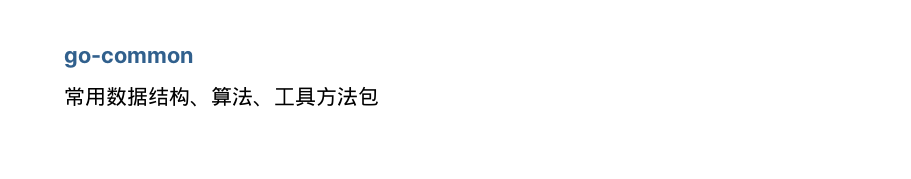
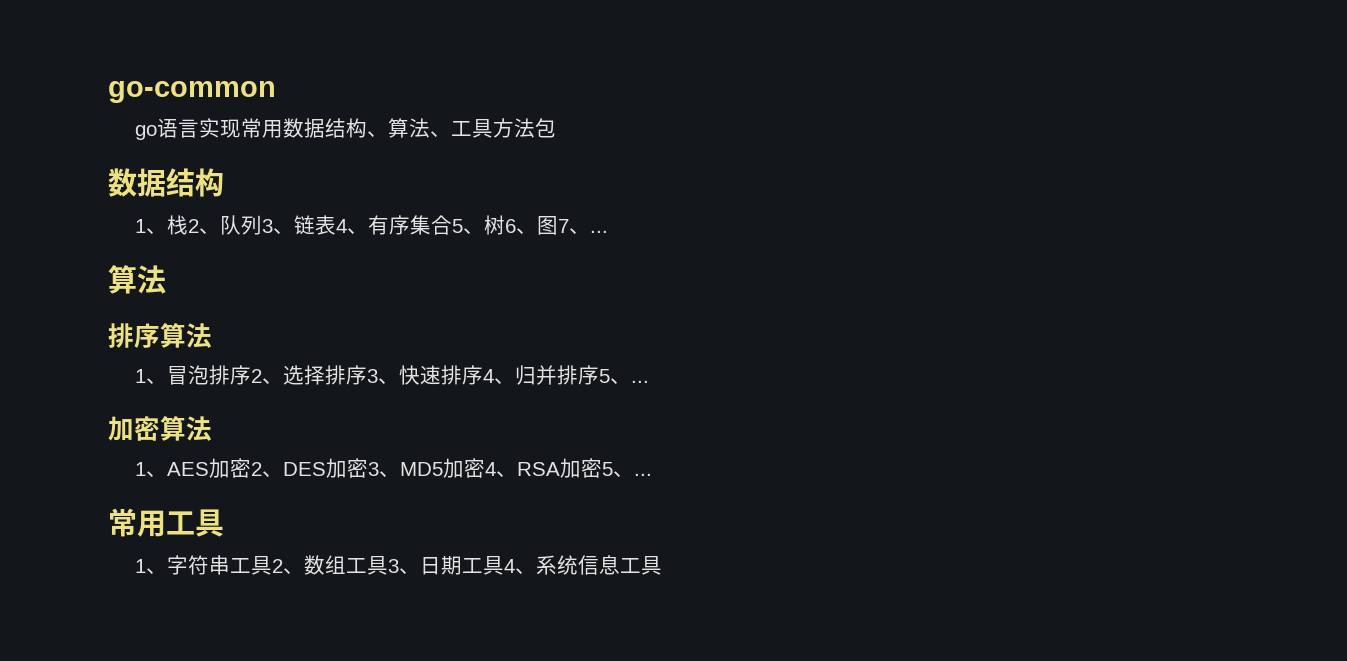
- 常用数据结构、算法、工具方法包
+ go语言实现常用数据结构、算法、工具方法包
+ 数据结构
+ 1、栈2、队列3、链表4、有序集合5、树6、图7、...
+ 算法
+ 排序算法
+ 1、冒泡排序2、选择排序3、快速排序4、归并排序5、...
+ 加密算法
+ 1、AES加密2、DES加密3、MD5加密4、RSA加密5、...
+ 常用工具
+ 1、字符串工具2、数组工具3、日期工具4、系统信息工具

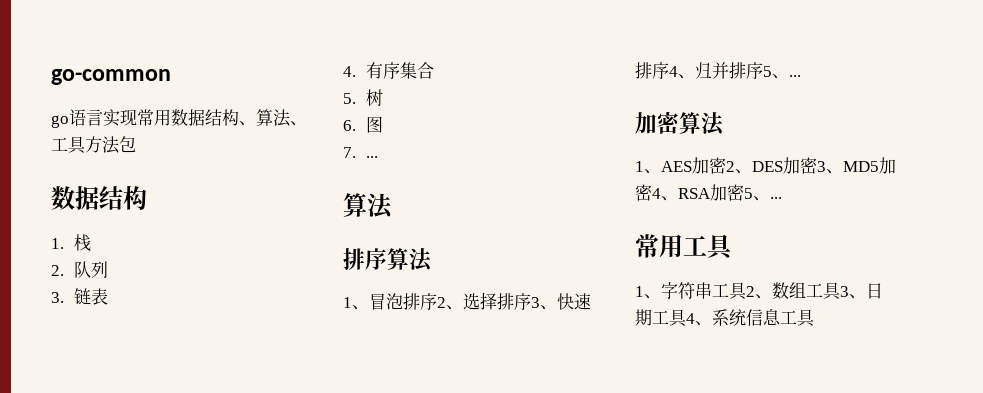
- 1、栈2、队列3、链表4、有序集合5、树6、图7、...
+ 1.栈
+ 2.队列
+ 3.链表
+ 4.有序集合
+ 5.树
+ 6.图
+ 7. ...

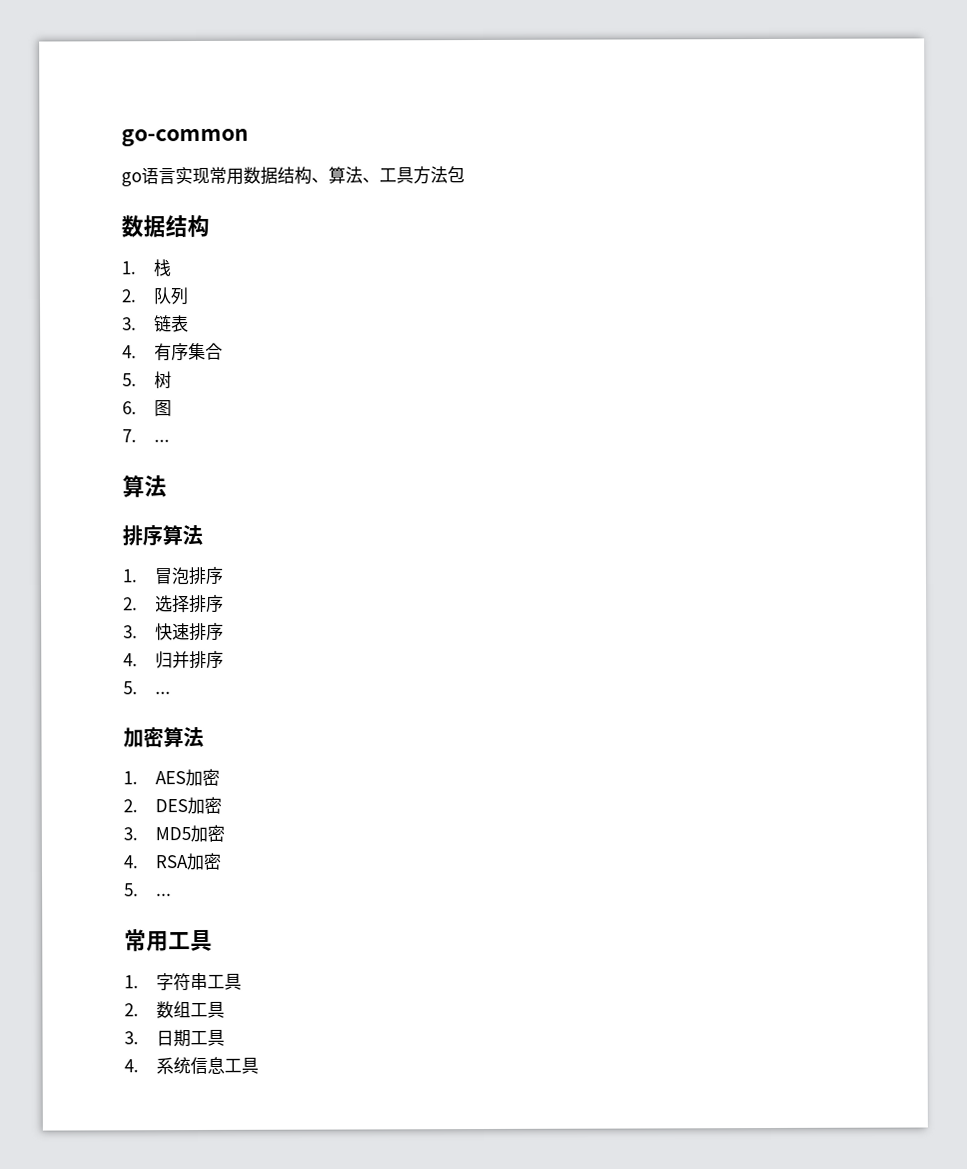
- 1、冒泡排序2、选择排序3、快速排序4、归并排序5、...
+ 1.冒泡排序
+ 2.选择排序
+ 3.快速排序
+ 4.归并排序
+ 5. ...
- 1、AES加密2、DES加密3、MD5加密4、RSA加密5、...
+ 1. AES加密
+ 2. DES加密
+ 3. MD5加密
+ 4. RSA加密
+ 5. ...
- 1、字符串工具2、数组工具3、日期工具4、系统信息工具
+ 1.字符串工具
+ 2.数组工具
+ 3.日期工具
+ 4.系统信息工具

